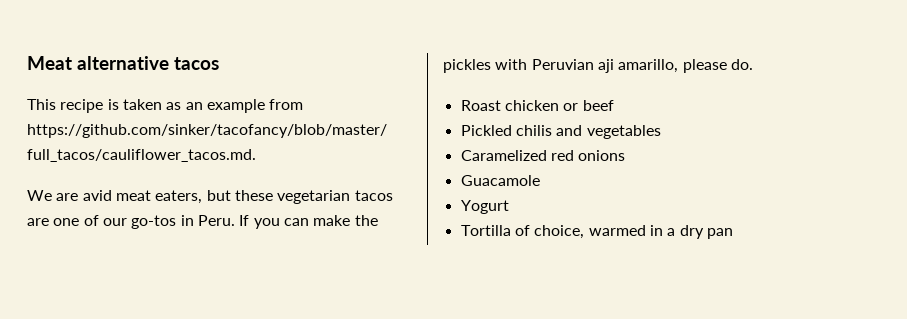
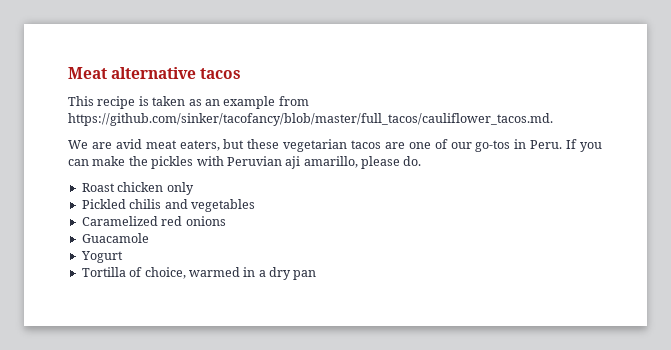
- Roast chicken or beef
+ Roast chicken only

